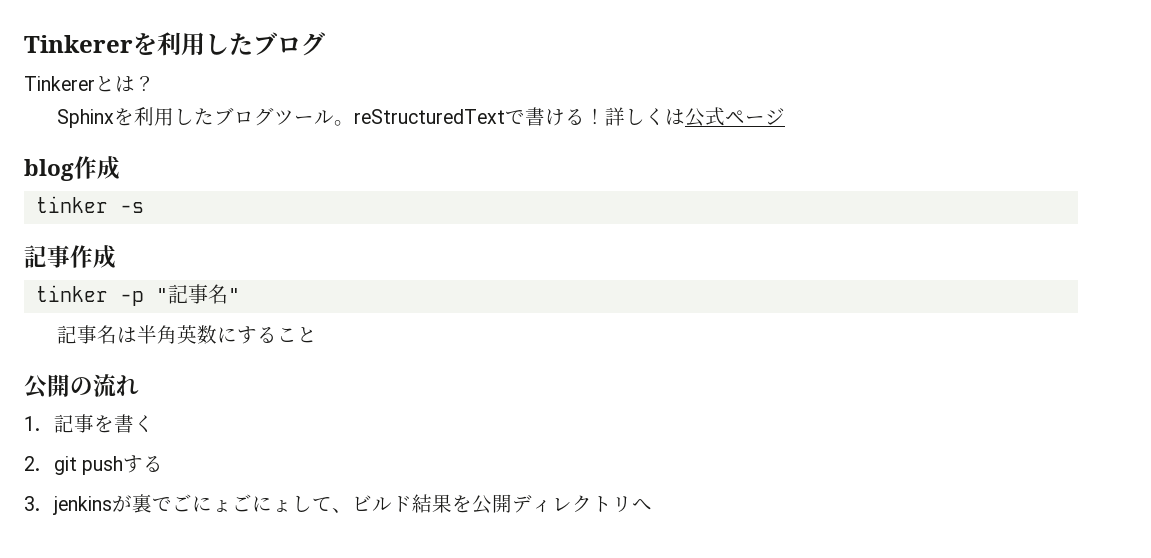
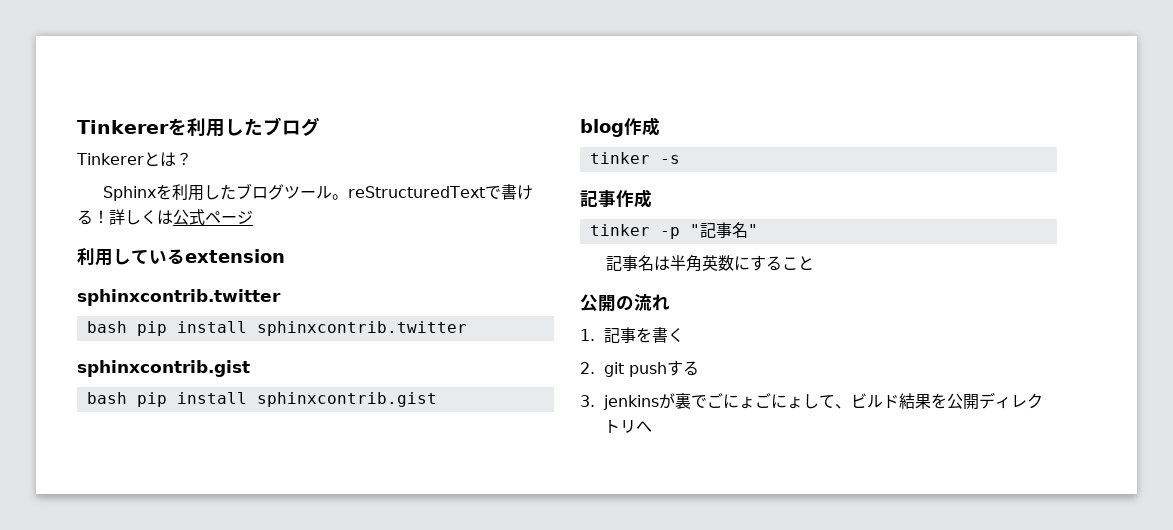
+ 利用しているextension
+ sphinxcontrib.twitter
+ bash pip install sphinxcontrib.twitter
+ sphinxcontrib.gist
+ bash pip install sphinxcontrib.gist

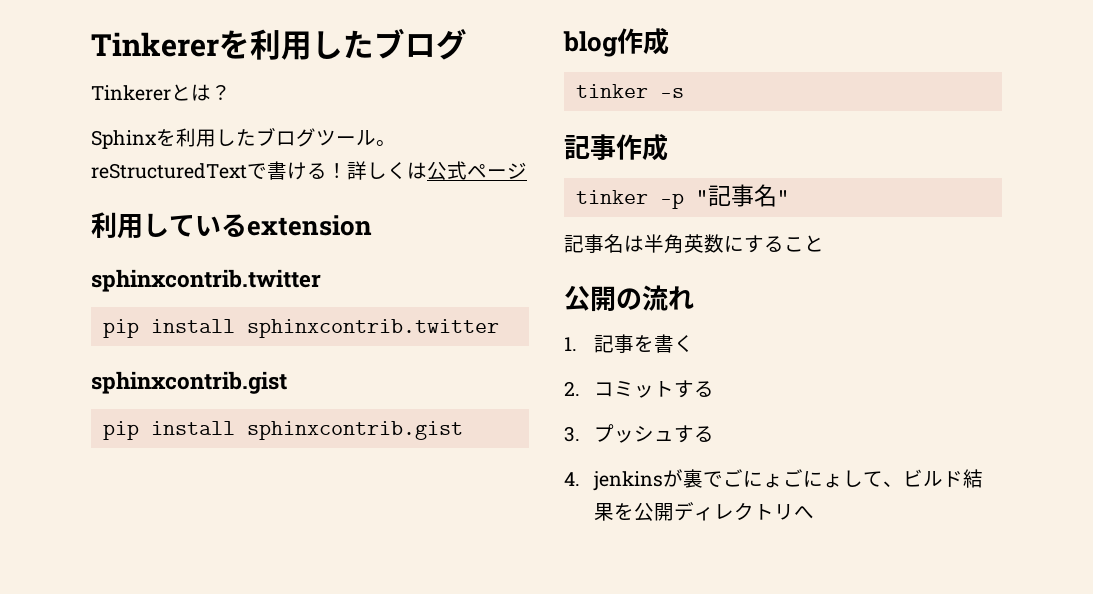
- bash pip install sphinxcontrib.twitter
+ pip install sphinxcontrib.twitter
- bash pip install sphinxcontrib.gist
+ pip install sphinxcontrib.gist
- 2. git pushする
- 3. jenkinsが裏でごにょごにょして、ビルド結果を公開ディレクトリへ
+ 2.コミットする
+ 3.プッシュする
+ 4. jenkinsが裏でごにょごにょして、ビルド結果を公開ディレクトリへ

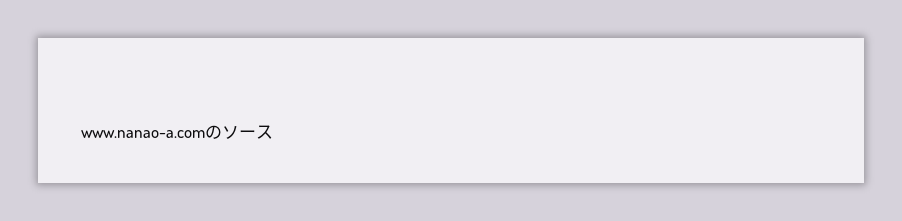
- Tinkererを利用したブログ
- Tinkererとは？
- Sphinxを利用したブログツール。reStructuredTextで書ける！詳しくは公式ページ
- 利用しているextension
- sphinxcontrib.twitter
- pip install sphinxcontrib.twitter
- sphinxcontrib.gist
- pip install sphinxcontrib.gist
- blog作成
- tinker -s
- 記事作成
- tinker -p "記事名"
- 記事名は半角英数にすること
- 公開の流れ
- 1.記事を書く
- 2.コミットする
- 3.プッシュする
- 4. jenkinsが裏でごにょごにょして、ビルド結果を公開ディレクトリへ
+ www.nanao-a.comのソース

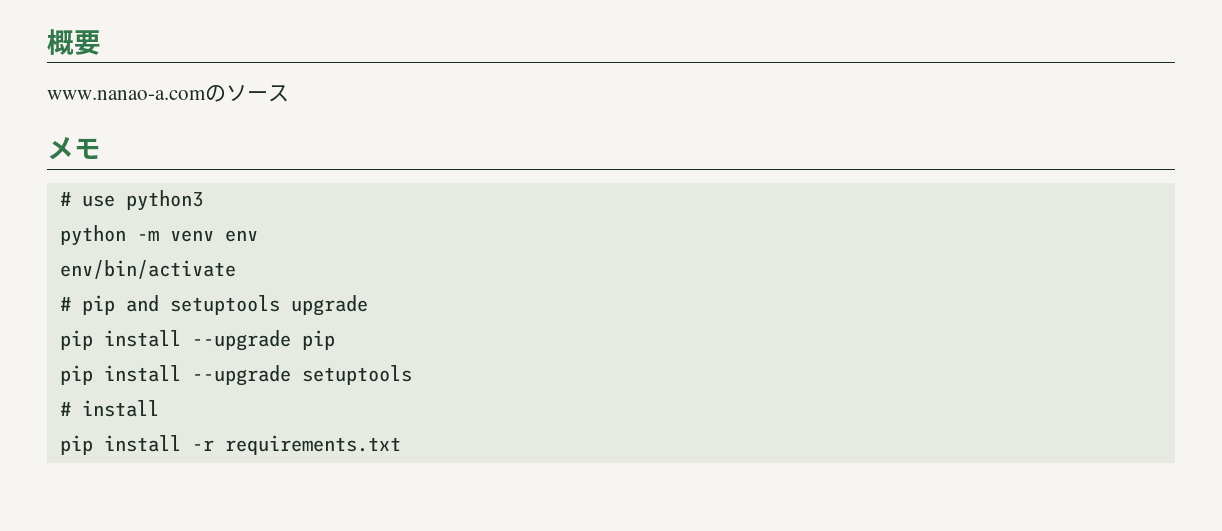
+ 概要
+ メモ
+ # use python3
+ python -m venv env
+ env/bin/activate
+ # pip and setuptools upgrade
+ pip install --upgrade pip
+ pip install --upgrade setuptools
+ # install
+ pip install -r requirements.txt

